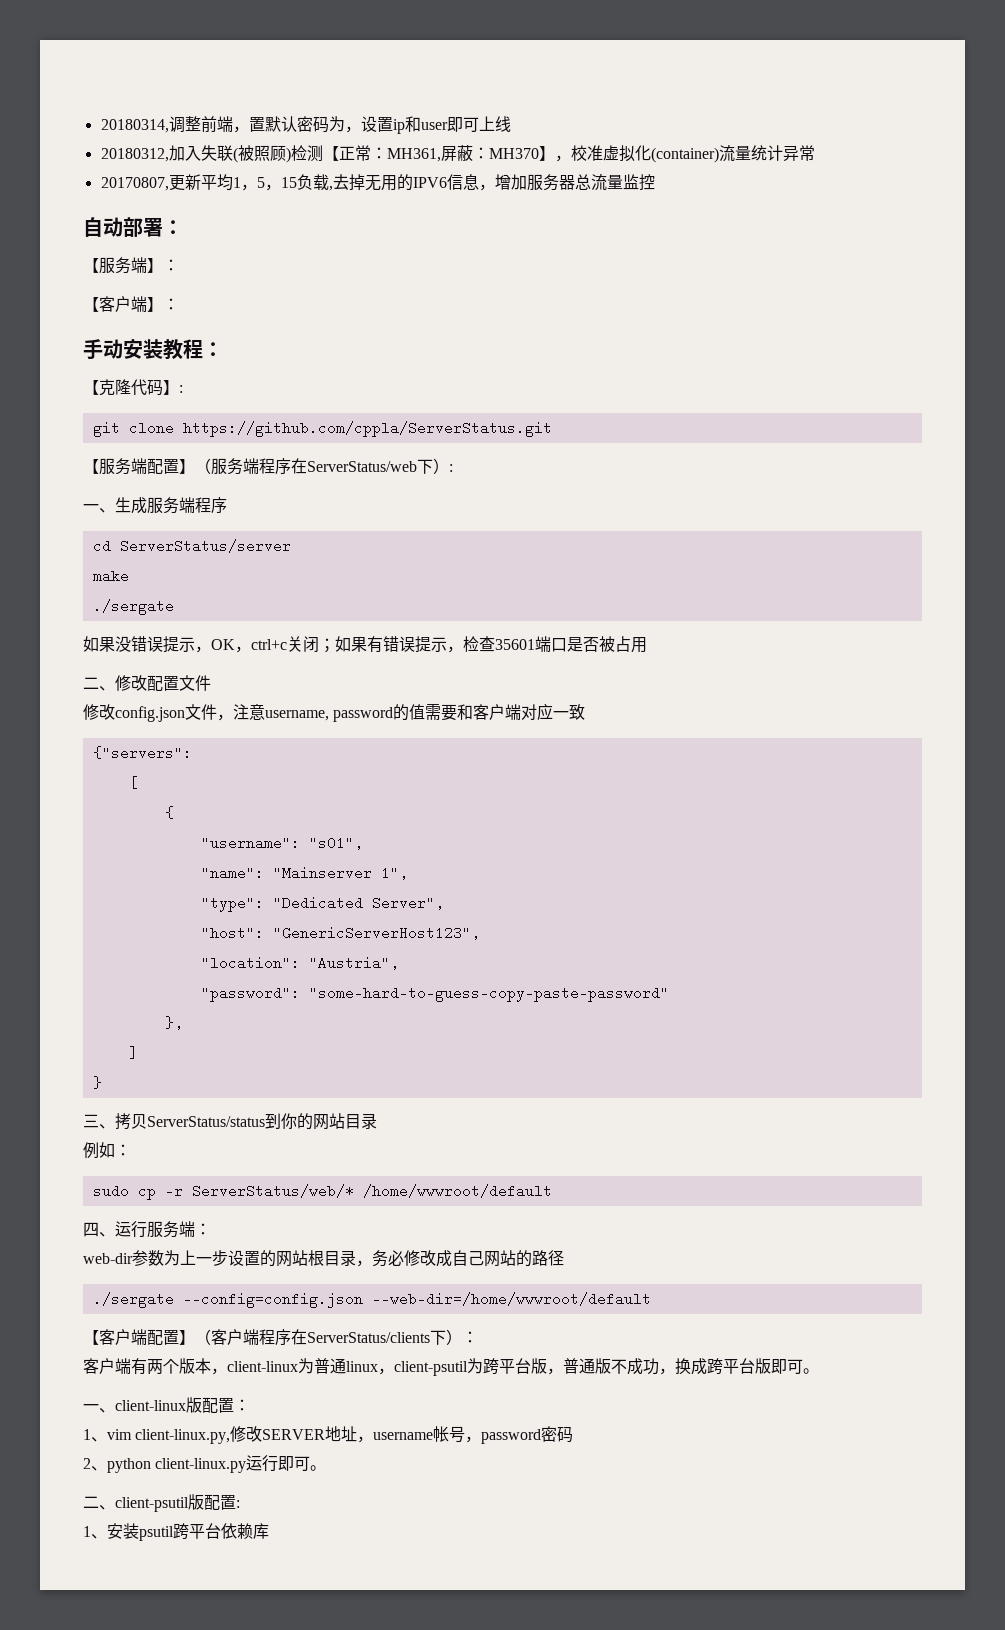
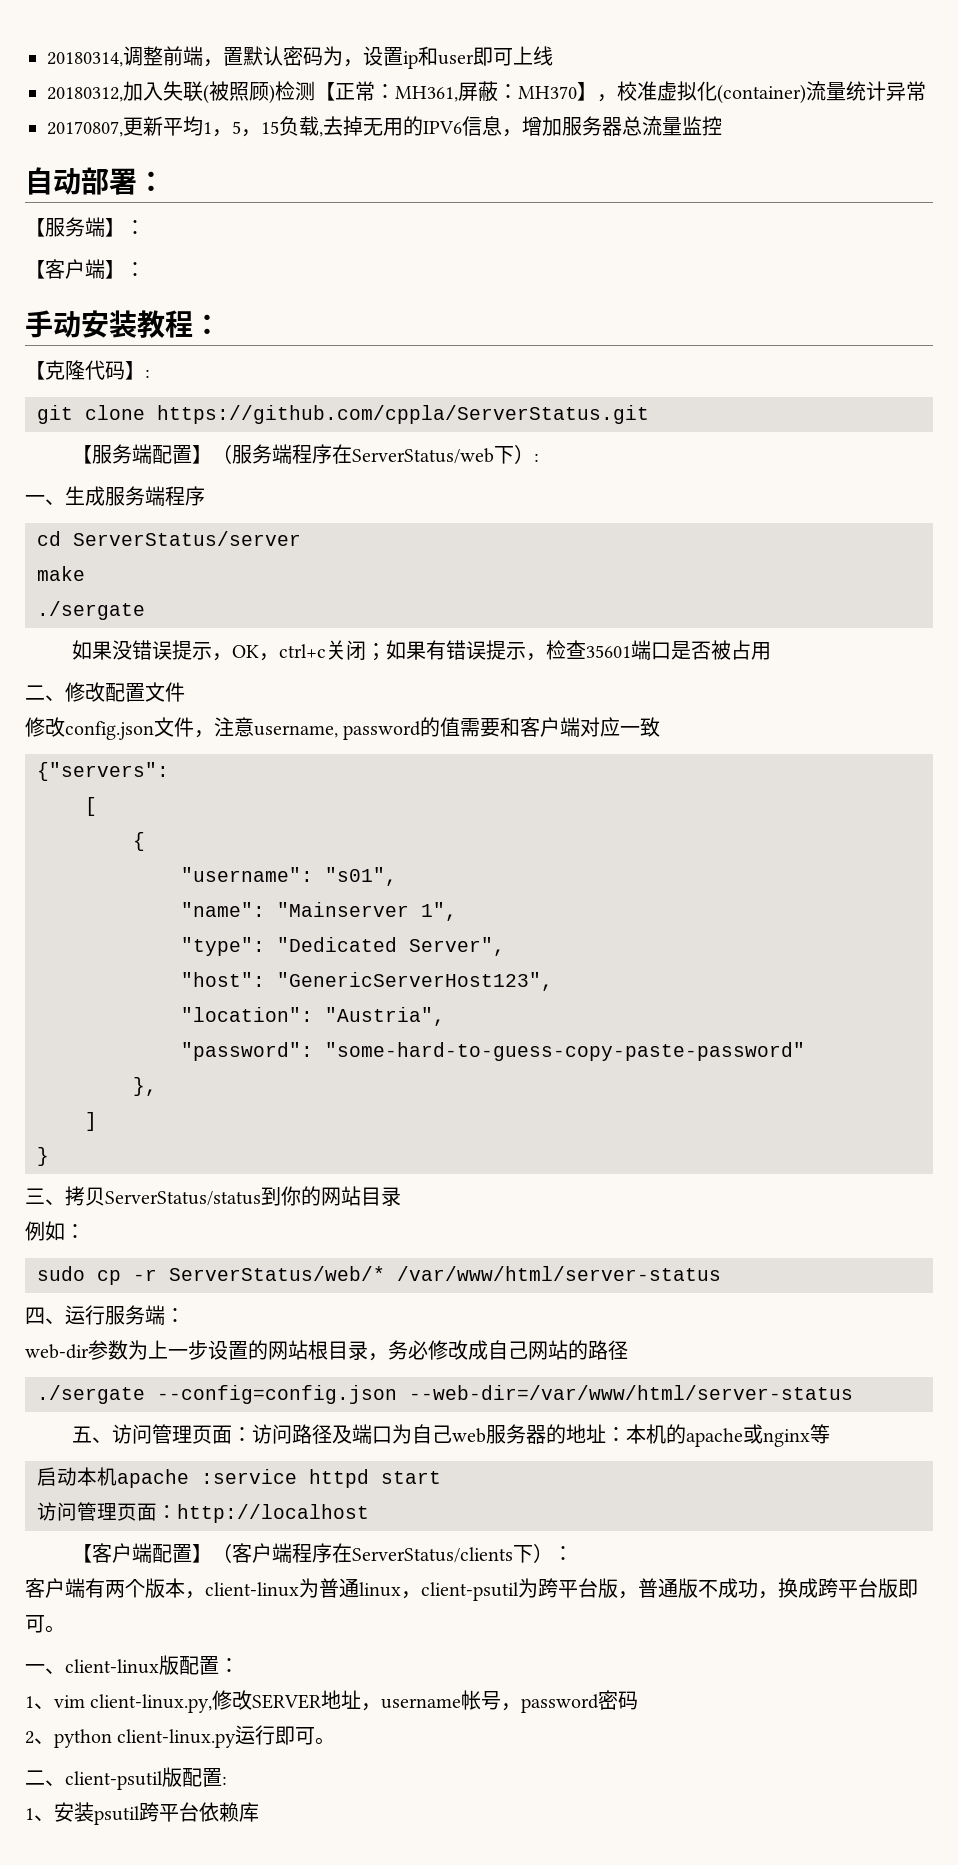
- sudo cp -r ServerStatus/web/* /home/wwwroot/default
+ sudo cp -r ServerStatus/web/* /var/www/html/server-status
- ./sergate --config=config.json --web-dir=/home/wwwroot/default
+ ./sergate --config=config.json --web-dir=/var/www/html/server-status
+ 五、访问管理页面：访问路径及端口为自己web服务器的地址：本机的apache或nginx等
+ 启动本机apache :service httpd start
+ 访问管理页面：http://localhost

